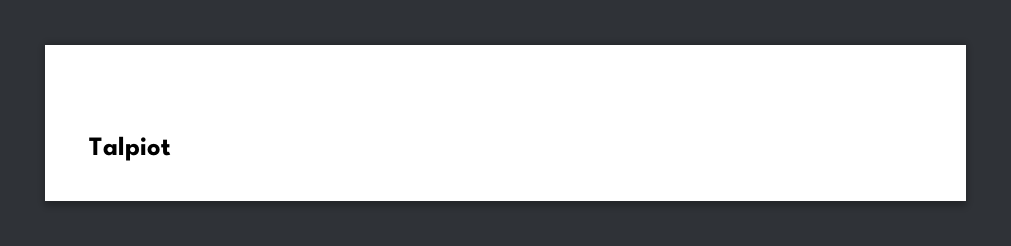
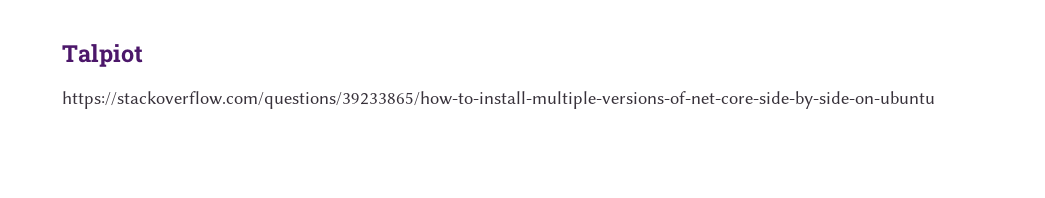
+ https://stackoverflow.com/questions/39233865/how-to-install-multiple-versions-of-net-core-side-by-side-on-ubuntu

